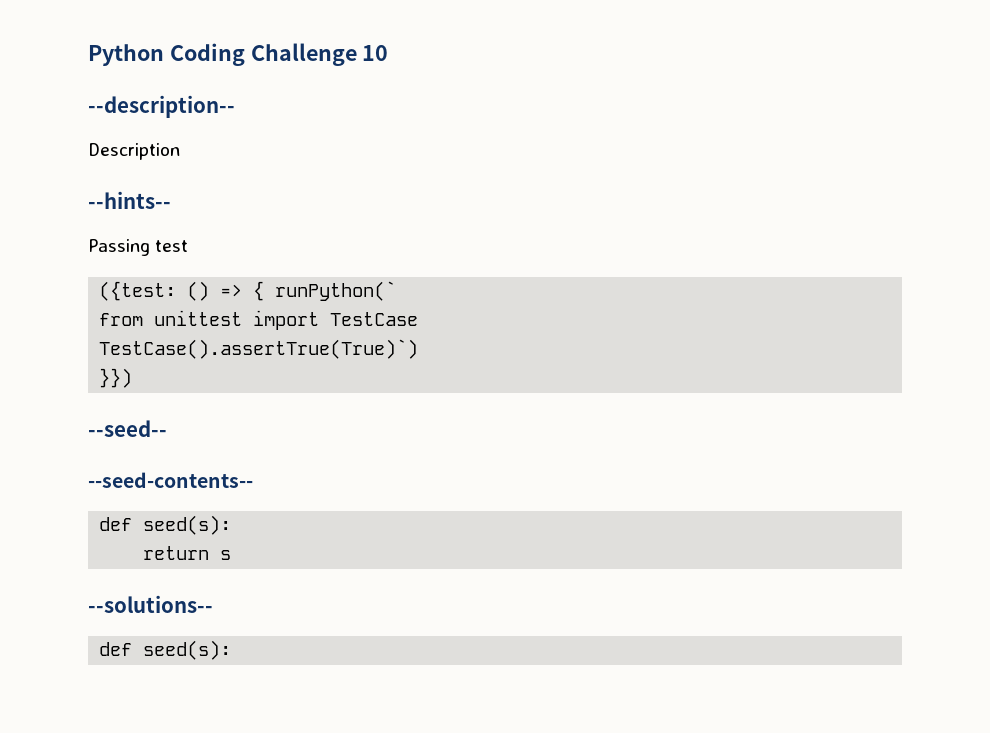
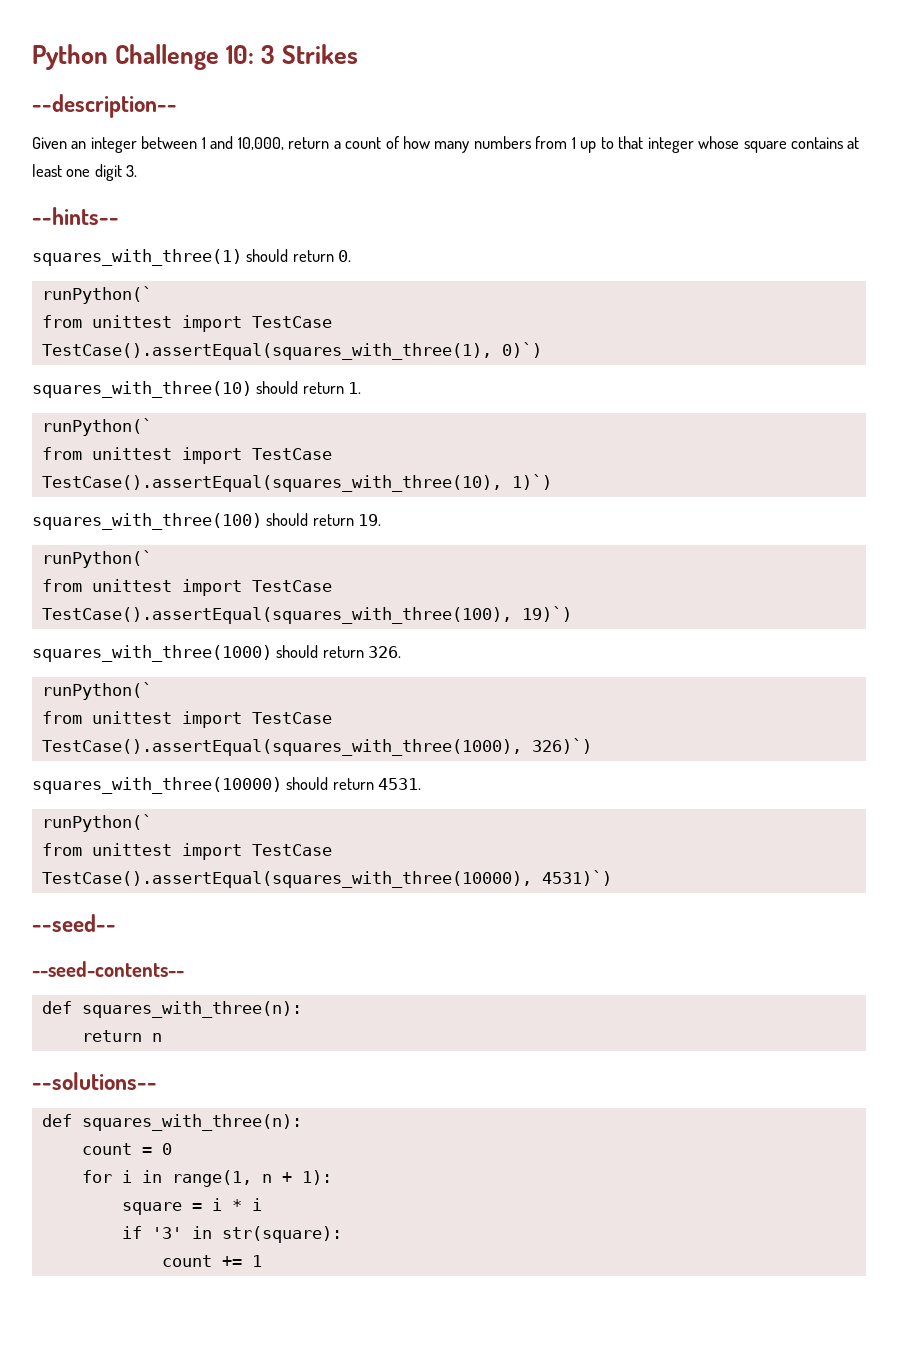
- Python Coding Challenge 10
+ Python Challenge 10: 3 Strikes
  --description--
- Description
+ Given an integer between 1 and 10,000, return a count of how many numbers from 1 up to that integer whose square contains at least one digit 3.
  --hints--
- Passing test
- ({test: () => { runPython(`
+ squares_with_three(1) should return 0.
+ runPython(`
  from unittest import TestCase
- TestCase().assertTrue(True)`)
- }})
+ TestCase().assertEqual(squares_with_three(1), 0)`)
+ squares_with_three(10) should return 1.
+ runPython(`
+ from unittest import TestCase
+ TestCase().assertEqual(squares_with_three(10), 1)`)
+ squares_with_three(100) should return 19.
+ runPython(`
+ from unittest import TestCase
+ TestCase().assertEqual(squares_with_three(100), 19)`)
+ squares_with_three(1000) should return 326.
+ runPython(`
+ from unittest import TestCase
+ TestCase().assertEqual(squares_with_three(1000), 326)`)
+ squares_with_three(10000) should return 4531.
+ runPython(`
+ from unittest import TestCase
+ TestCase().assertEqual(squares_with_three(10000), 4531)`)
  --seed-contents--
- def seed(s):
- return s
+ def squares_with_three(n):
+ return n
  --solutions--
- def seed(s):
+ def squares_with_three(n):
+ count = 0
+ for i in range(1, n + 1):
+ square = i * i
+ if '3' in str(square):
+ count += 1

